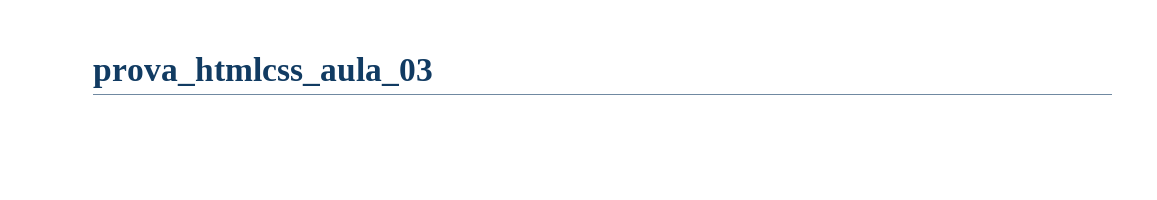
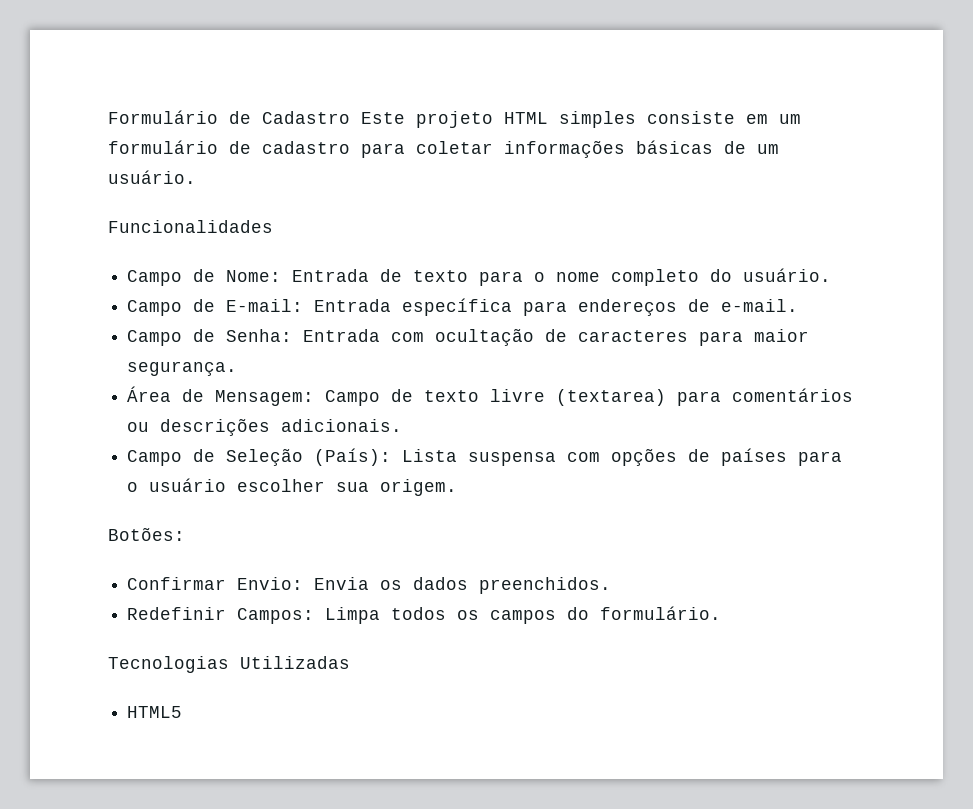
- prova_htmlcss_aula_03
+ Formulário de Cadastro Este projeto HTML simples consiste em um formulário de cadastro para coletar informações básicas de um usuário.
+ Funcionalidades
+ Campo de Nome: Entrada de texto para o nome completo do usuário.
+ Campo de E-mail: Entrada específica para endereços de e-mail.
+ Campo de Senha: Entrada com ocultação de caracteres para maior segurança.
+ Área de Mensagem: Campo de texto livre (textarea) para comentários ou descrições adicionais.
+ Campo de Seleção (País): Lista suspensa com opções de países para o usuário escolher sua origem.
+ Botões:
+ Confirmar Envio: Envia os dados preenchidos.
+ Redefinir Campos: Limpa todos os campos do formulário.
+ Tecnologias Utilizadas
+ HTML5

